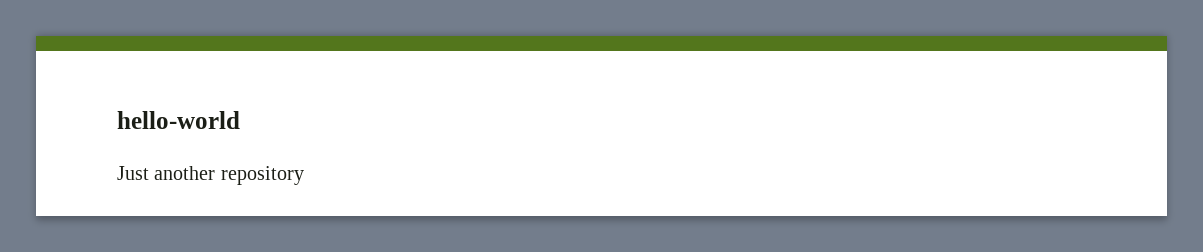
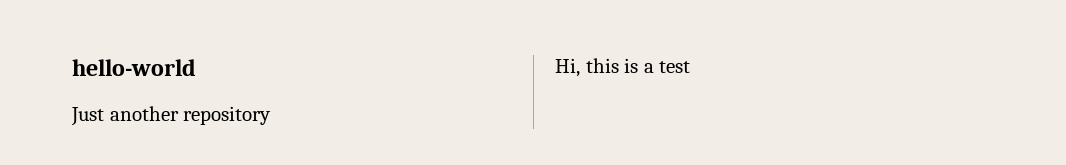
+ Hi, this is a test

